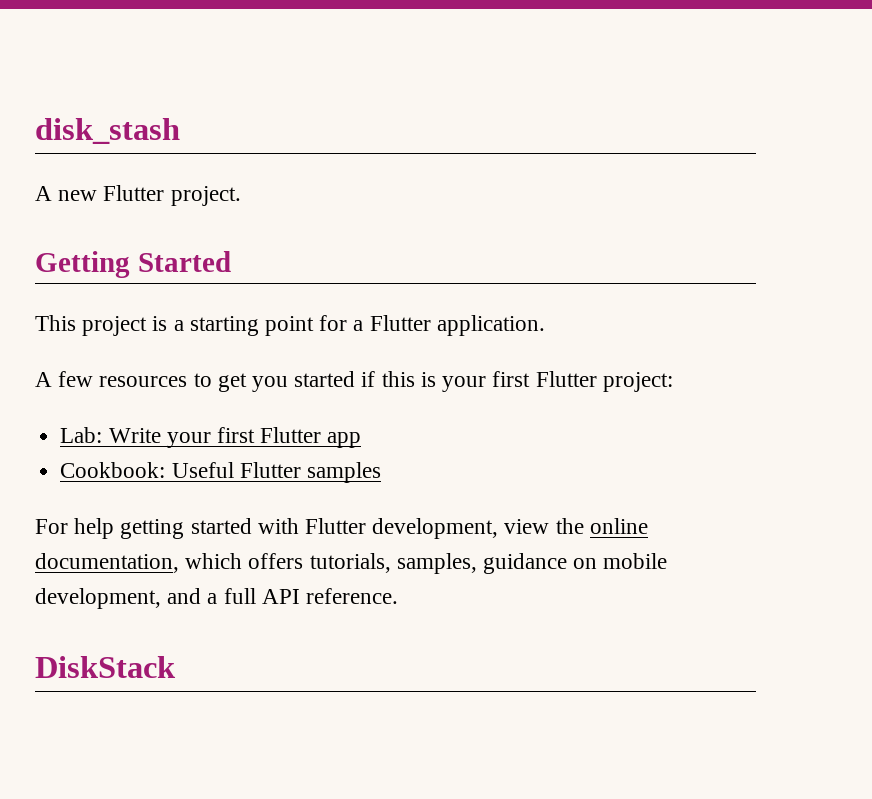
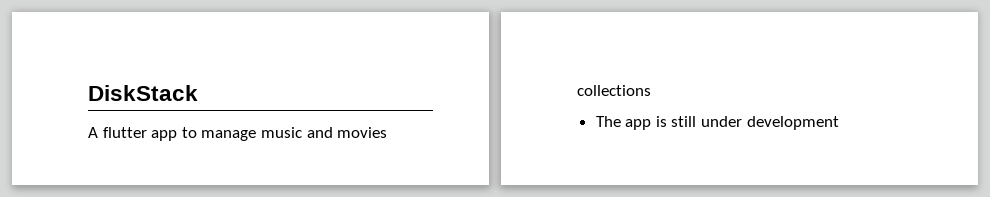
- disk_stash
- A new Flutter project.
- Getting Started
- This project is a starting point for a Flutter application.
- A few resources to get you started if this is your first Flutter project:
- Lab: Write your first Flutter app
- Cookbook: Useful Flutter samples
- For help getting started with Flutter development, view the online documentation, which offers tutorials, samples, guidance on mobile development, and a full API reference.
  DiskStack
+ A flutter app to manage music and movies collections
+ The app is still under development

